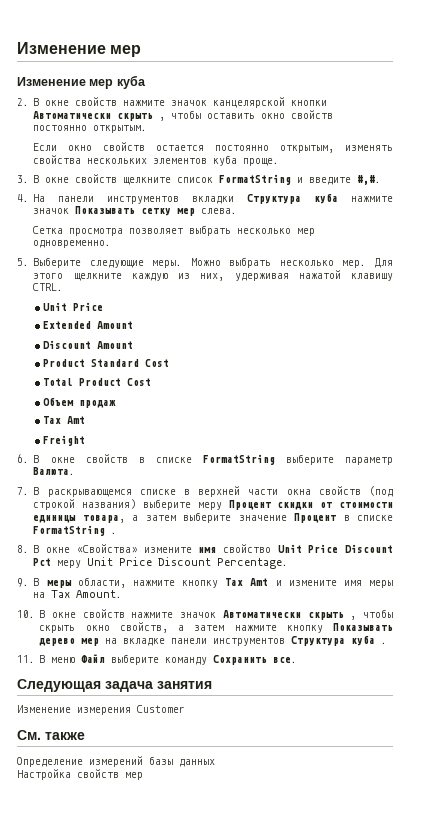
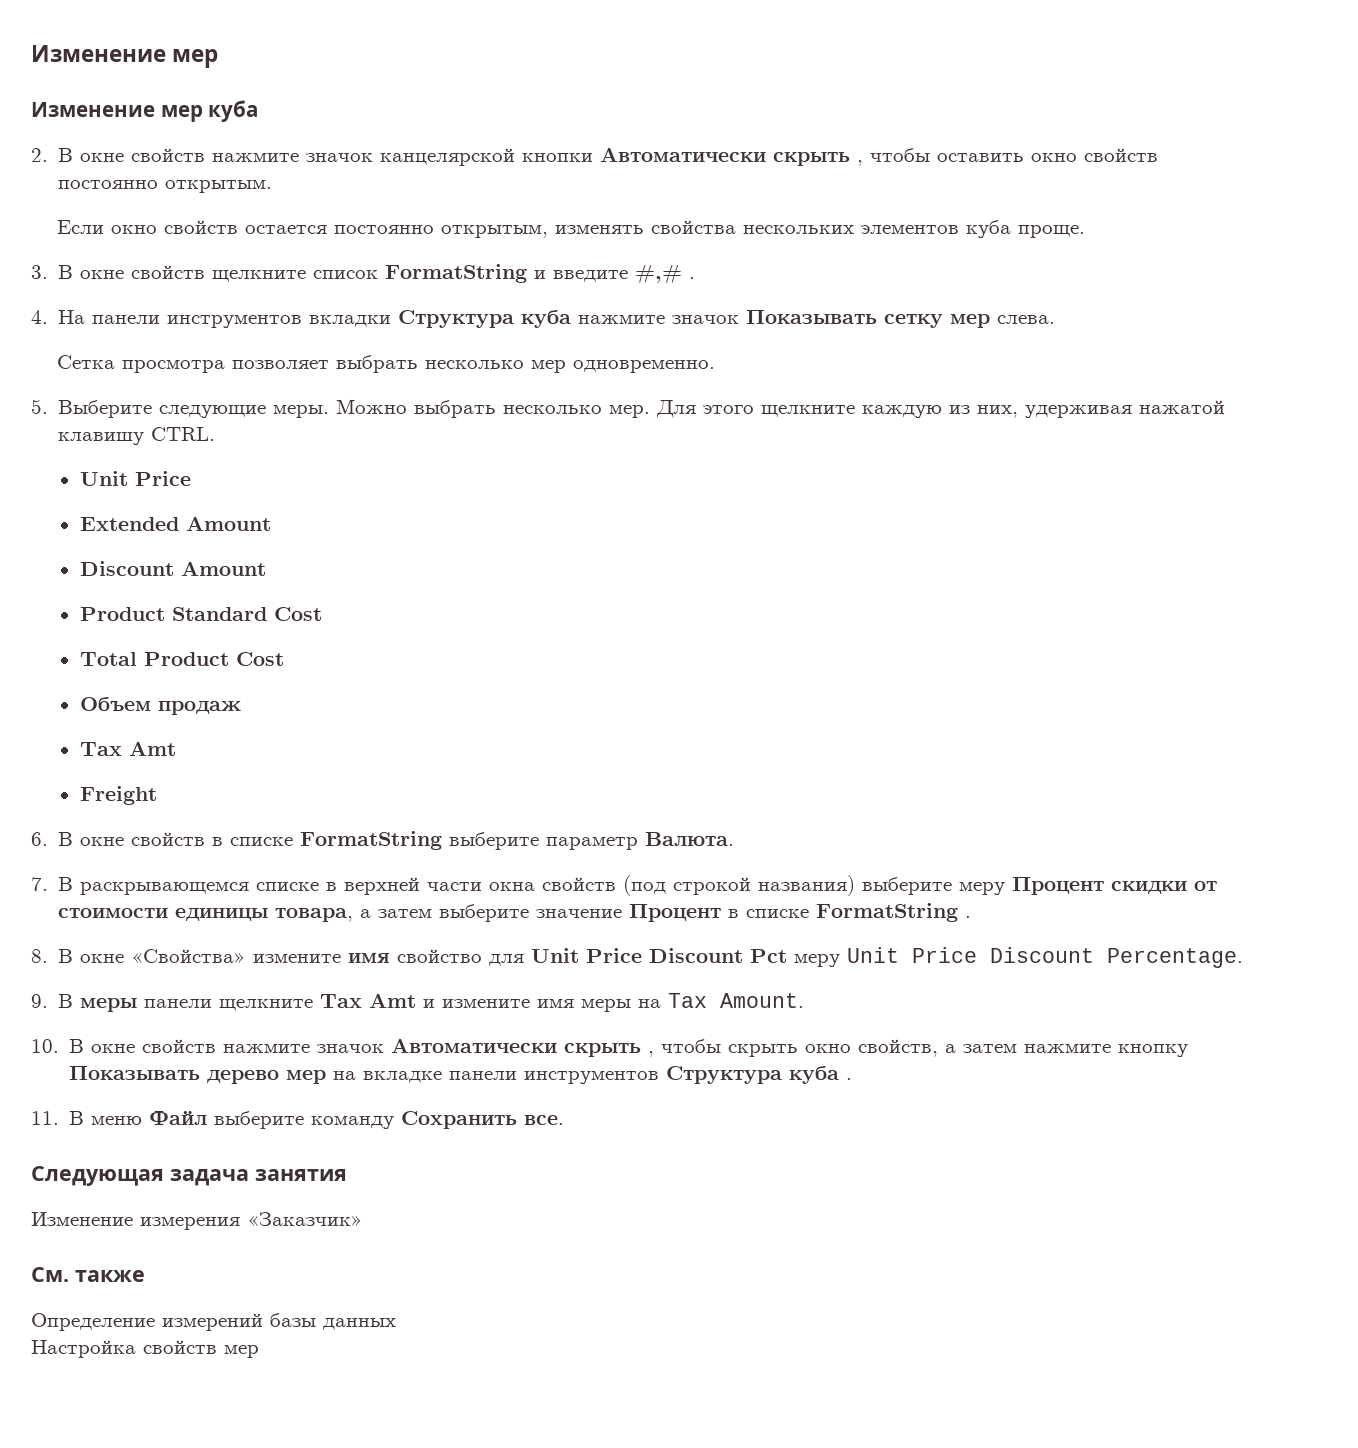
- 3. В окне свойств щелкните список FormatString и введите #,#.
+ 3. В окне свойств щелкните список FormatString и введите #,# .
- 8. В окне «Свойства» измените имя свойство Unit Price Discount Pct меру Unit Price Discount Percentage.
+ 8. В окне «Свойства» измените имя свойство для Unit Price Discount Pct меру Unit Price Discount Percentage.
- 9. В меры области, нажмите кнопку Tax Amt и измените имя меры на Tax Amount.
+ 9. В меры панели щелкните Tax Amt и измените имя меры на Tax Amount.
- Изменение измерения Customer
+ Изменение измерения «Заказчик»

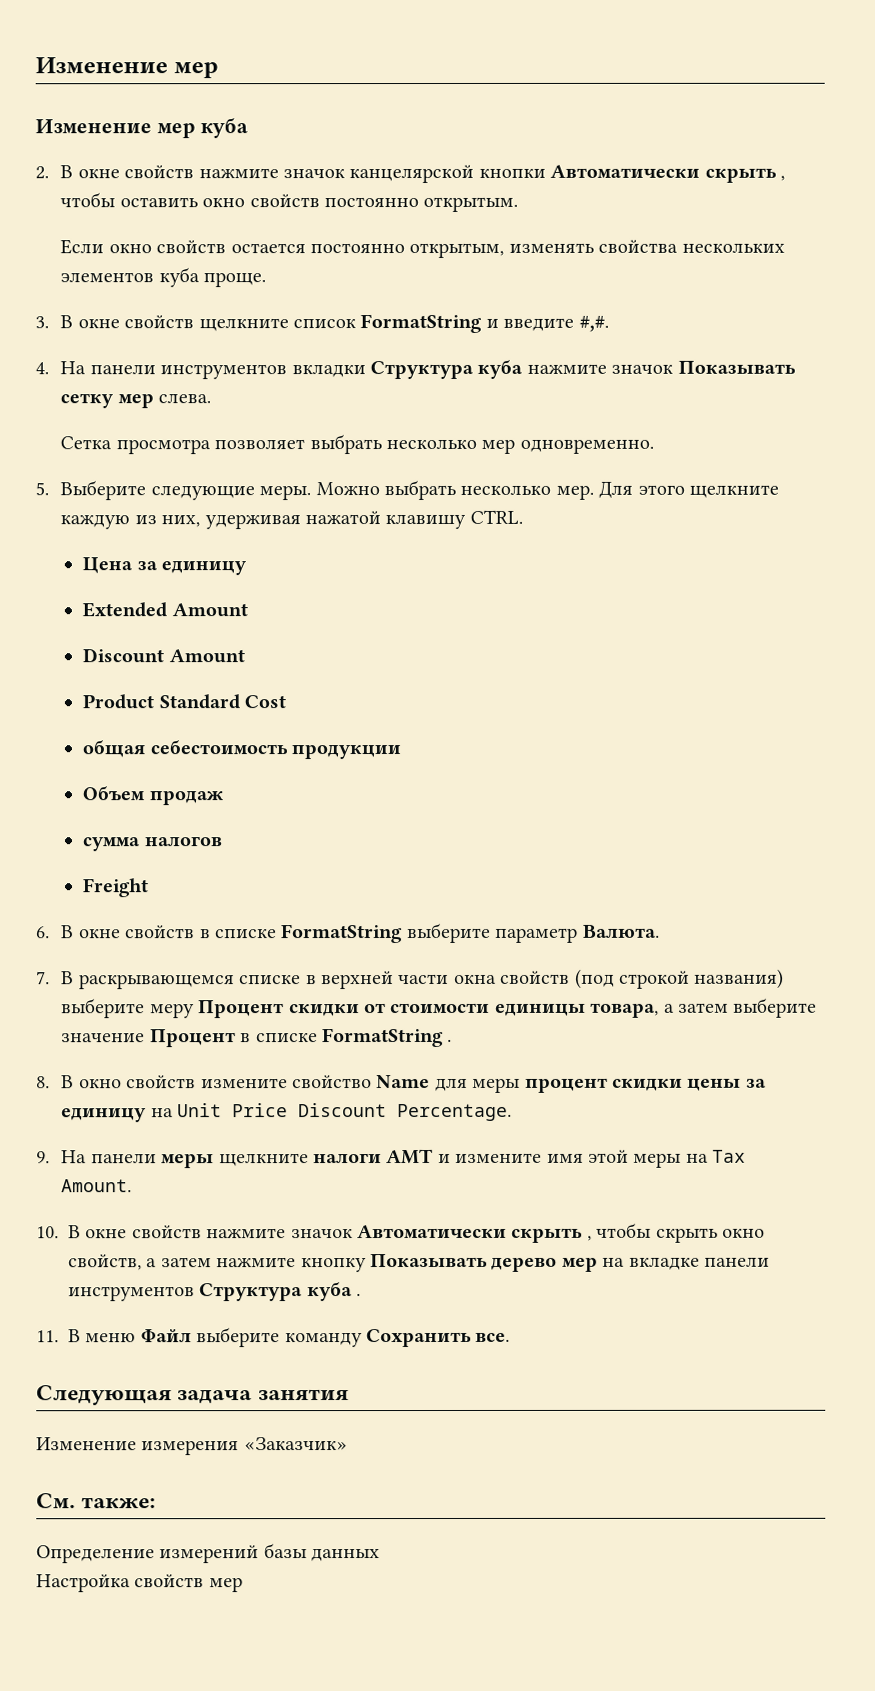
- 3. В окне свойств щелкните список FormatString и введите #,# .
+ 3. В окне свойств щелкните список FormatString и введите #,#.
  Для этого щелкните каждую из них, удерживая нажатой клавишу CTRL.
- Unit Price
+ Цена за единицу
- Total Product Cost
+ общая себестоимость продукции
  Объем продаж
- Tax Amt
+ сумма налогов
- 8. В окне «Свойства» измените имя свойство для Unit Price Discount Pct меру Unit Price Discount Percentage.
+ 8. В окно свойств измените свойство Name для меры процент скидки цены за единицу на Unit Price Discount Percentage.
- 9. В меры панели щелкните Tax Amt и измените имя меры на Tax Amount.
+ 9. На панели меры щелкните налоги AMT и измените имя этой меры на Tax Amount.
- См. также
+ См. также:

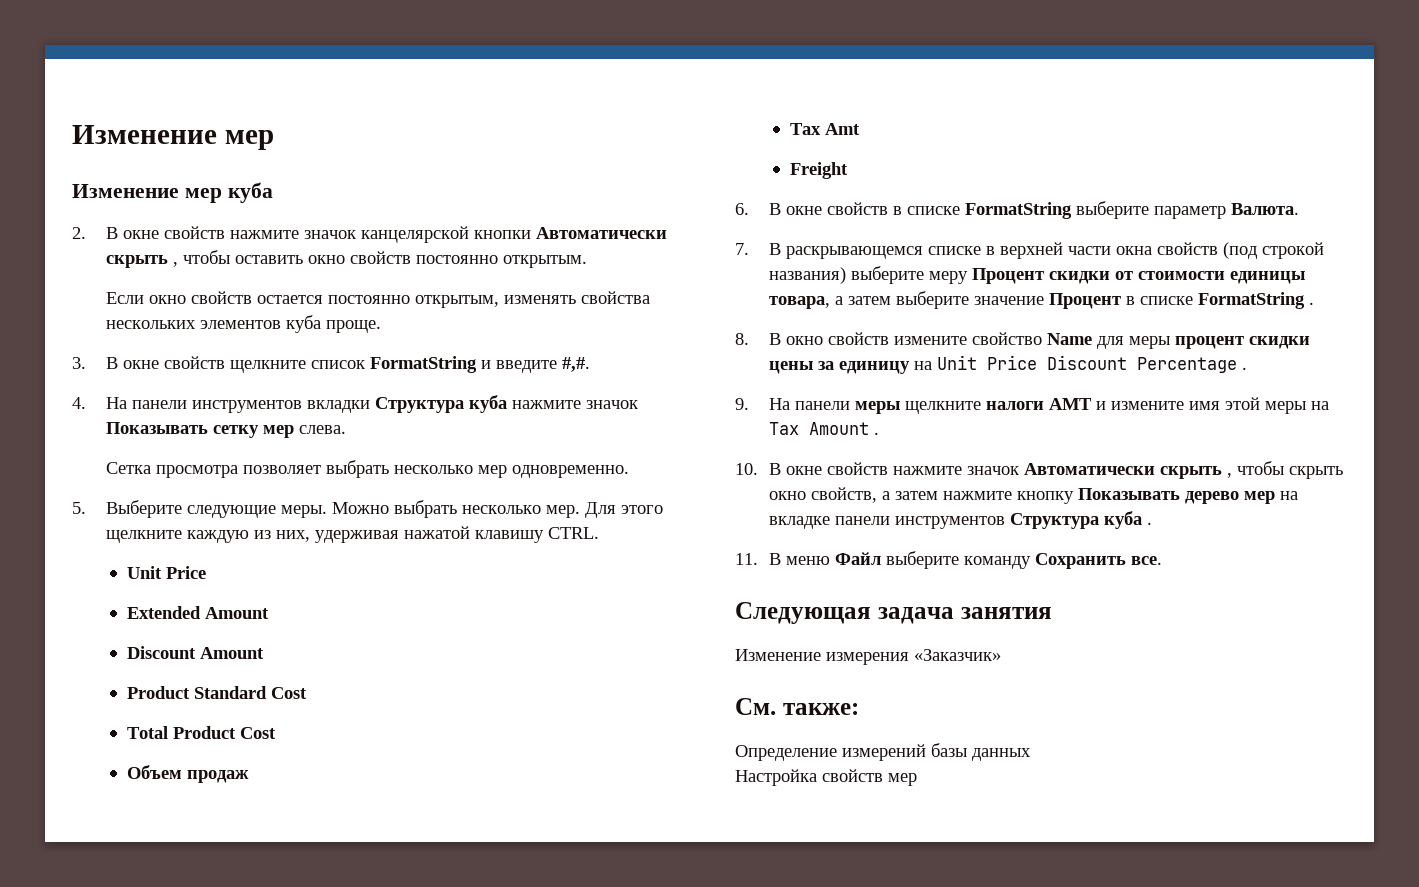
  Для этого щелкните каждую из них, удерживая нажатой клавишу CTRL.
- Цена за единицу
+ Unit Price
- общая себестоимость продукции
+ Total Product Cost
- сумма налогов
+ Tax Amt
- 8. В окно свойств измените свойство Name для меры процент скидки цены за единицу на Unit Price Discount Percentage.
+ 8. В окно свойств измените свойство Name для меры процент скидки цены за единицу на Unit Price Discount Percentage .
- 9. На панели меры щелкните налоги AMT и измените имя этой меры на Tax Amount.
+ 9. На панели меры щелкните налоги AMT и измените имя этой меры на Tax Amount .

